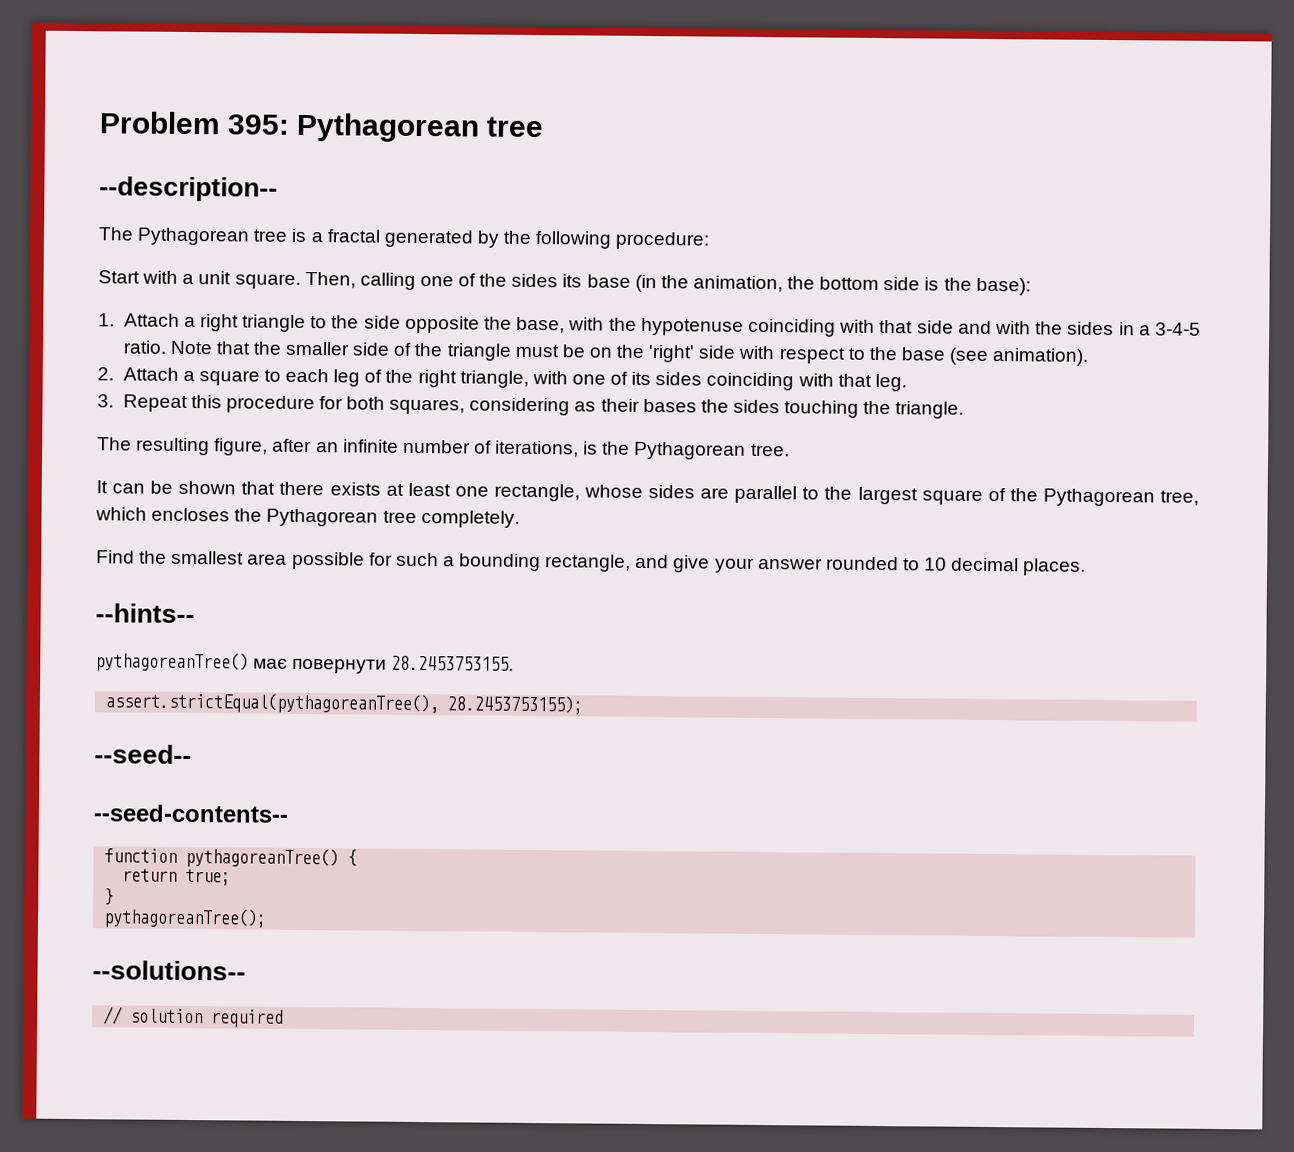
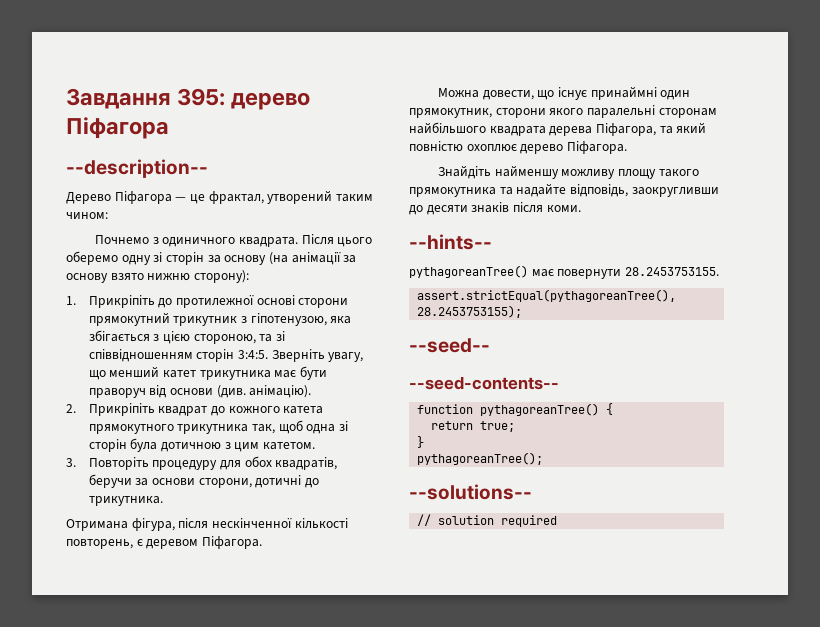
- Problem 395: Pythagorean tree
+ Завдання 395: дерево Піфагора
  --description--
- The Pythagorean tree is a fractal generated by the following procedure:
- Start with a unit square. Then, calling one of the sides its base (in the animation, the bottom side is the base):
- 1. Attach a right triangle to the side opposite the base, with the hypotenuse coinciding with that side and with the sides in a 3-4-5 ratio. Note that the smaller side of the triangle must be on the 'right' side with respect to the base (see animation).
- 2. Attach a square to each leg of the right triangle, with one of its sides coinciding with that leg.
- 3. Repeat this procedure for both squares, considering as their bases the sides touching the triangle.
- The resulting figure, after an infinite number of iterations, is the Pythagorean tree.
- It can be shown that there exists at least one rectangle, whose sides are parallel to the largest square of the Pythagorean tree, which encloses the Pythagorean tree completely.
- Find the smallest area possible for such a bounding rectangle, and give your answer rounded to 10 decimal places.
+ Дерево Піфагора — це фрактал, утворений таким чином:
+ Почнемо з одиничного квадрата. Після цього оберемо одну зі сторін за основу (на анімації за основу взято нижню сторону):
+ 1. Прикріпіть до протилежної основі сторони прямокутний трикутник з гіпотенузою, яка збігається з цією стороною, та зі співвідношенням сторін 3:4:5. Зверніть увагу, що менший катет трикутника має бути праворуч від основи (див. анімацію).
+ 2. Прикріпіть квадрат до кожного катета прямокутного трикутника так, щоб одна зі сторін була дотичною з цим катетом.
+ 3. Повторіть процедуру для обох квадратів, беручи за основи сторони, дотичні до трикутника.
+ Отримана фігура, після нескінченної кількості повторень, є деревом Піфагора.
+ Можна довести, що існує принаймні один прямокутник, сторони якого паралельні сторонам найбільшого квадрата дерева Піфагора, та який повністю охоплює дерево Піфагора.
+ Знайдіть найменшу можливу площу такого прямокутника та надайте відповідь, заокругливши до десяти знаків після коми.

